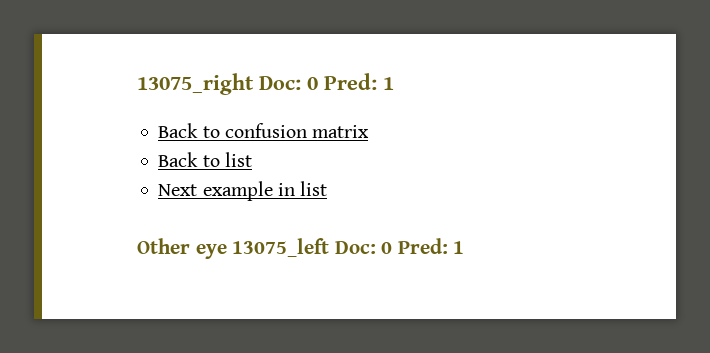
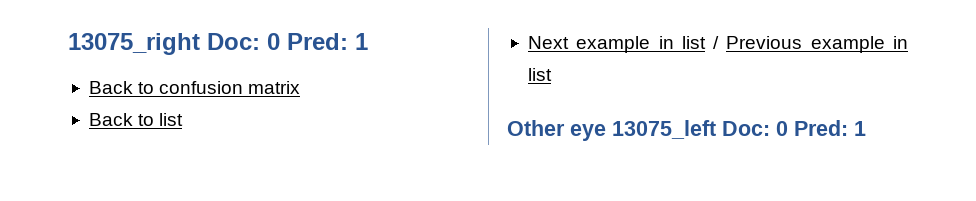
- Next example in list
+ Next example in list / Previous example in list

